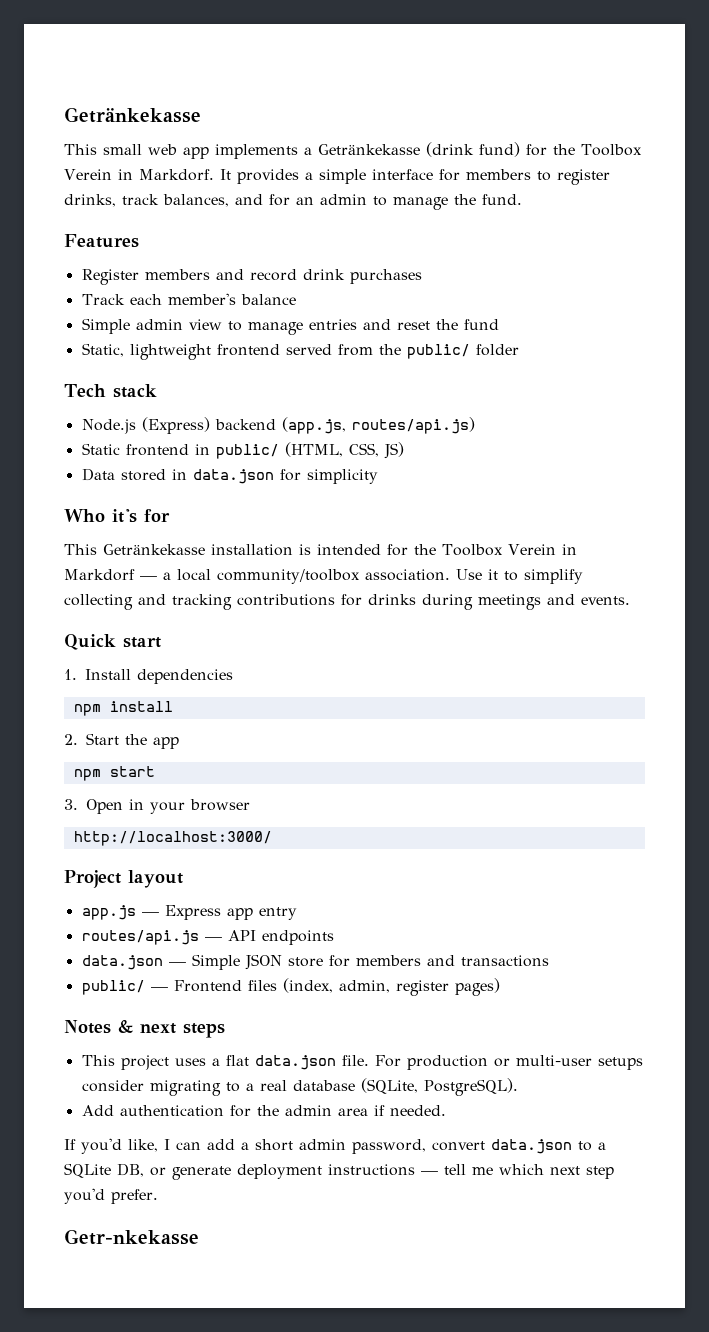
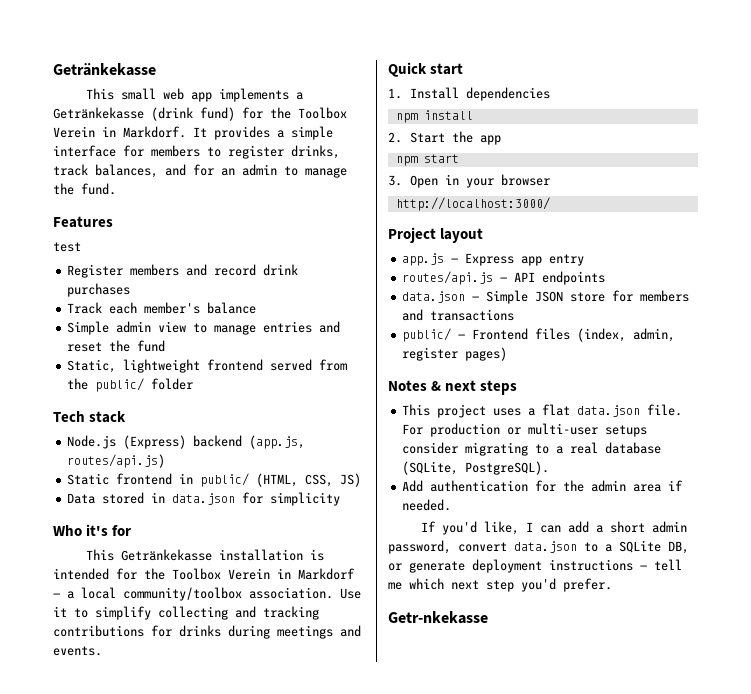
+ test

